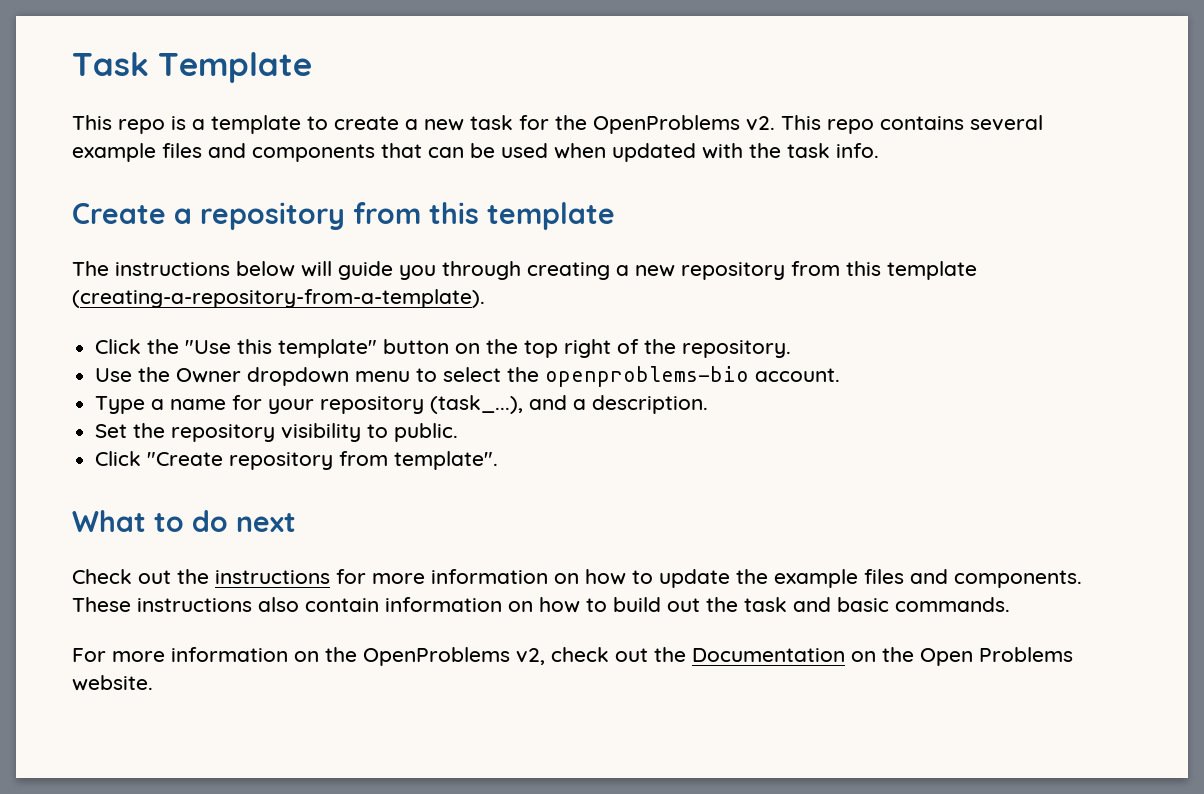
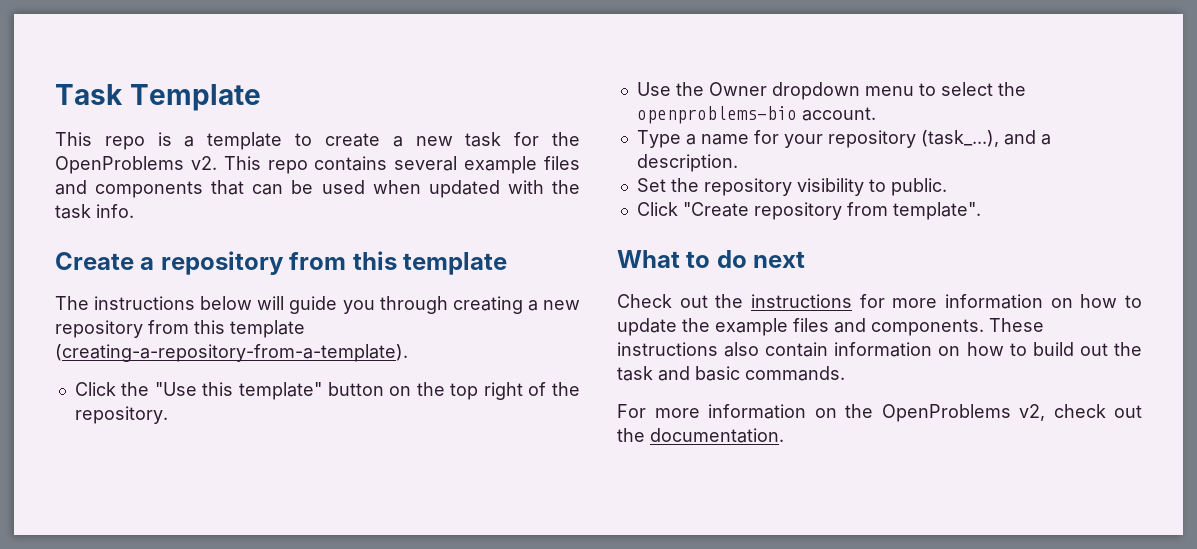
- For more information on the OpenProblems v2, check out the Documentation on the Open Problems website.
+ For more information on the OpenProblems v2, check out the documentation.

